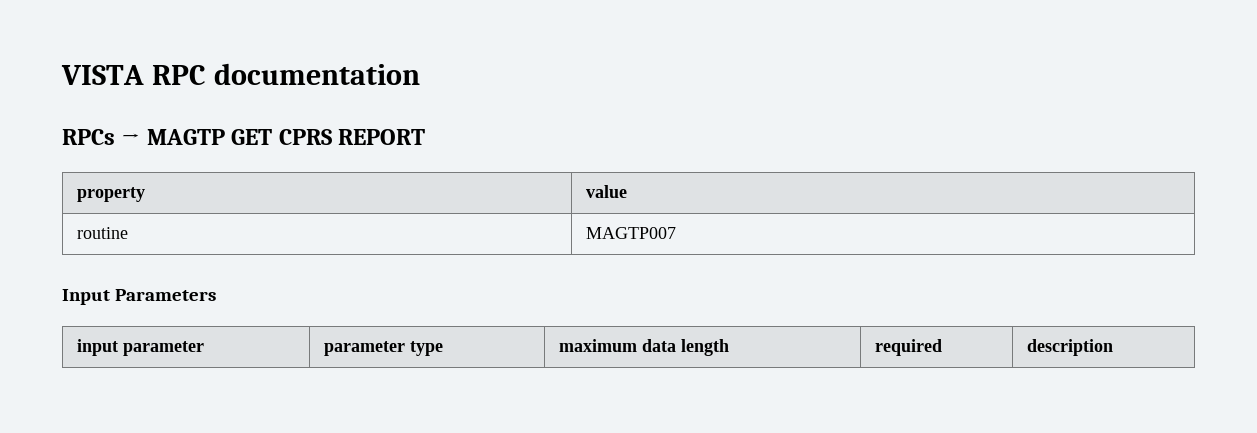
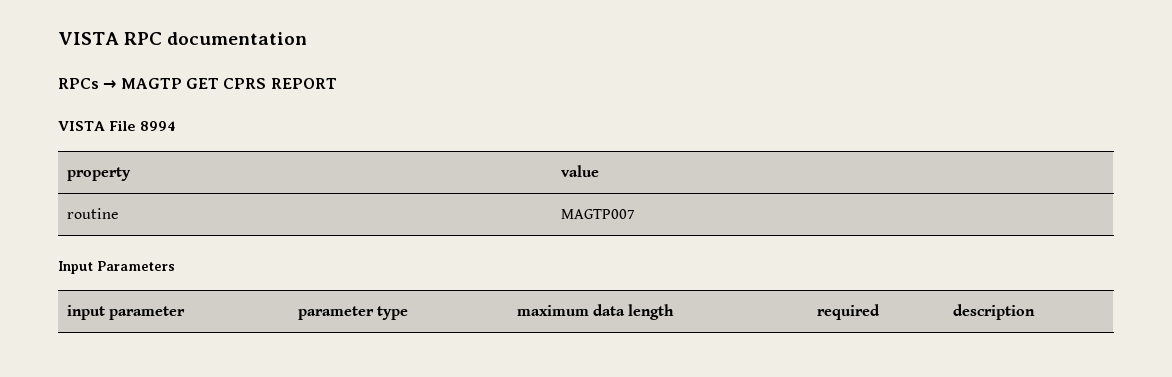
+ VISTA File 8994

